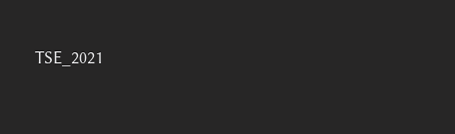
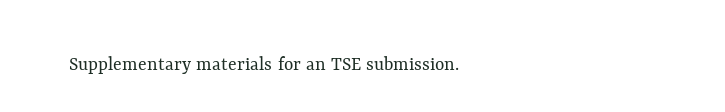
- TSE_2021
+ Supplementary materials for an TSE submission.

